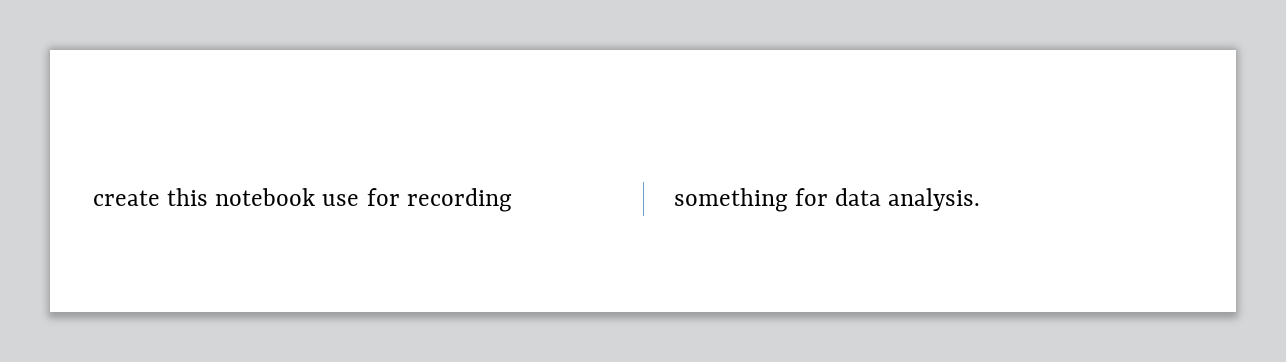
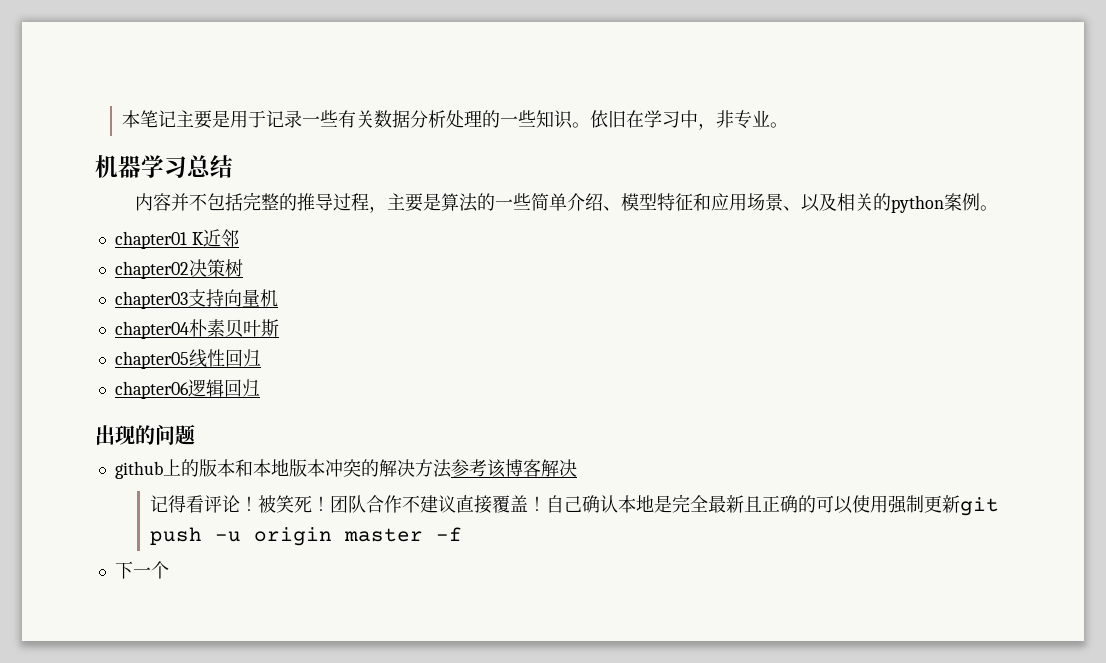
- create this notebook use for recording something for data analysis.
+ 本笔记主要是用于记录一些有关数据分析处理的一些知识。依旧在学习中，非专业。
+ 机器学习总结
+ 内容并不包括完整的推导过程，主要是算法的一些简单介绍、模型特征和应用场景、以及相关的python案例。
+ chapter01 K近邻
+ chapter02决策树
+ chapter03支持向量机
+ chapter04朴素贝叶斯
+ chapter05线性回归
+ chapter06逻辑回归
+ 出现的问题
+ github上的版本和本地版本冲突的解决方法参考该博客解决
+ 记得看评论！被笑死！团队合作不建议直接覆盖！自己确认本地是完全最新且正确的可以使用强制更新git push -u origin master -f
+ 下一个

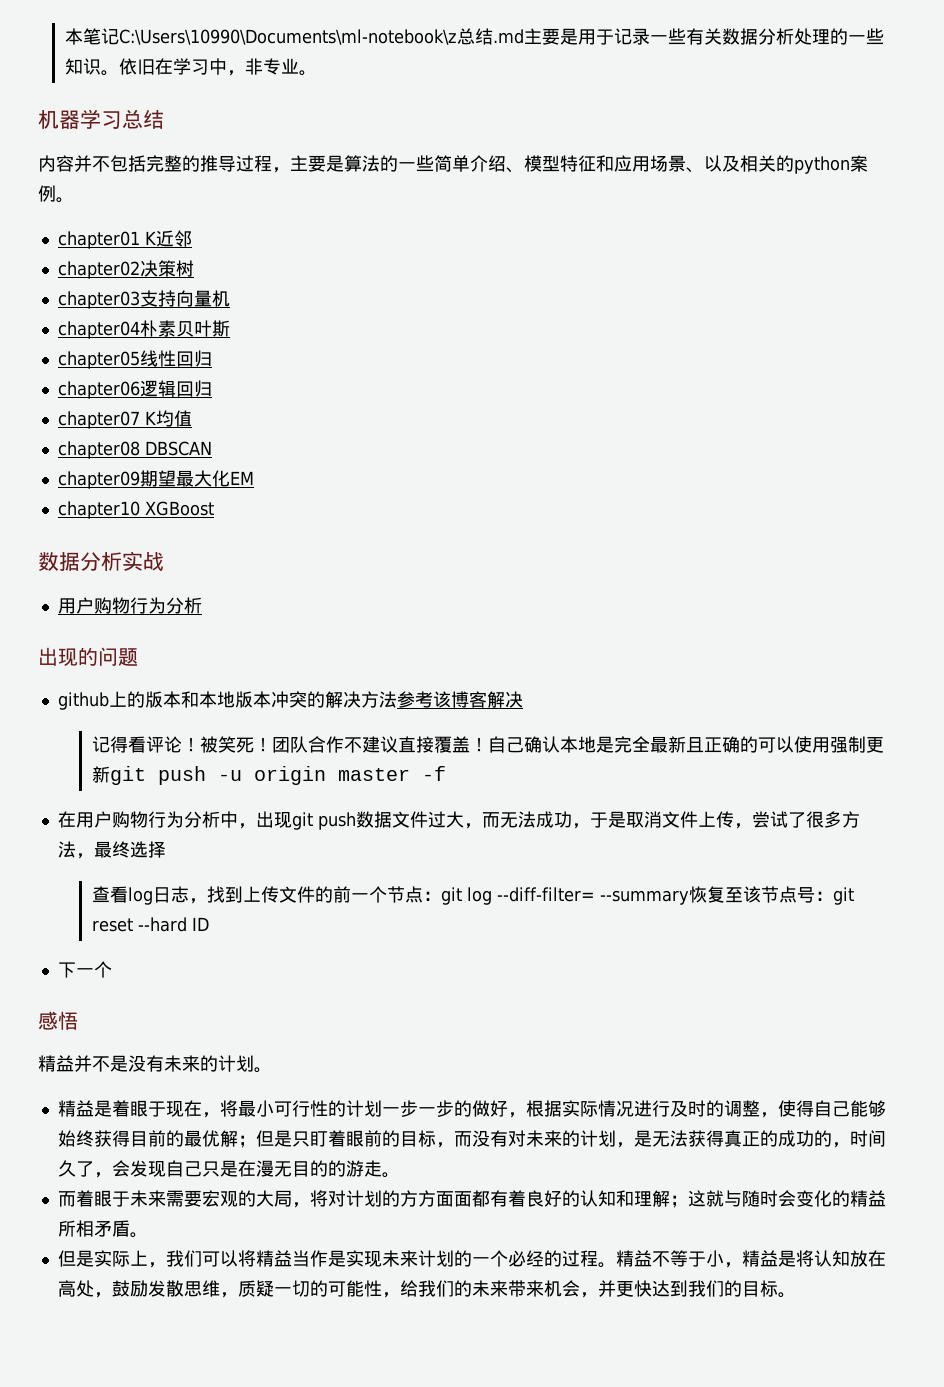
- 本笔记主要是用于记录一些有关数据分析处理的一些知识。
+ 本笔记C:\Users\10990\Documents\ml-notebook\z总结.md主要是用于记录一些有关数据分析处理的一些知识。
+ chapter07 K均值
+ chapter08 DBSCAN
+ chapter09期望最大化EM
+ chapter10 XGBoost
+ 数据分析实战
+ 用户购物行为分析
+ 在用户购物行为分析中，出现git push数据文件过大，而无法成功，于是取消文件上传，尝试了很多方法，最终选择
+ 查看log日志，找到上传文件的前一个节点：git log --diff-filter= --summary恢复至该节点号：git reset --hard ID
  下一个
+ 感悟
+ 精益并不是没有未来的计划。
+ 精益是着眼于现在，将最小可行性的计划一步一步的做好，根据实际情况进行及时的调整，使得自己能够始终获得目前的最优解；但是只盯着眼前的目标，而没有对未来的计划，是无法获得真正的成功的，时间久了，会发现自己只是在漫无目的的游走。
+ 而着眼于未来需要宏观的大局，将对计划的方方面面都有着良好的认知和理解；这就与随时会变化的精益所相矛盾。
+ 但是实际上，我们可以将精益当作是实现未来计划的一个必经的过程。精益不等于小，精益是将认知放在高处，鼓励发散思维，质疑一切的可能性，给我们的未来带来机会，并更快达到我们的目标。

